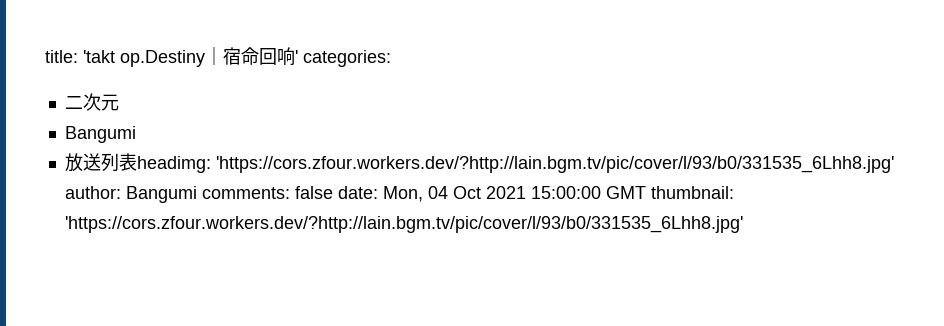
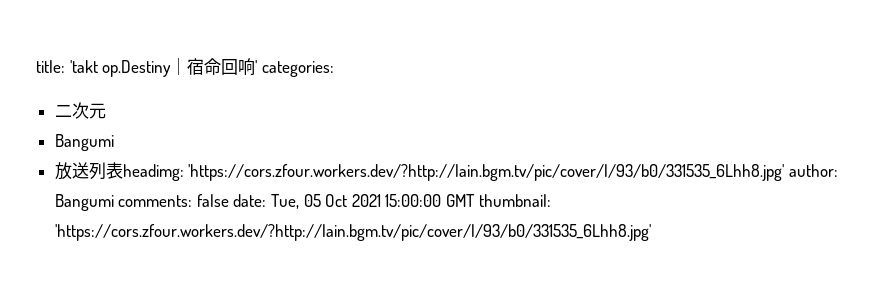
- 放送列表headimg: 'https://cors.zfour.workers.dev/?http://lain.bgm.tv/pic/cover/l/93/b0/331535_6Lhh8.jpg' author: Bangumi comments: false date: Mon, 04 Oct 2021 15:00:00 GMT thumbnail: 'https://cors.zfour.workers.dev/?http://lain.bgm.tv/pic/cover/l/93/b0/331535_6Lhh8.jpg'
+ 放送列表headimg: 'https://cors.zfour.workers.dev/?http://lain.bgm.tv/pic/cover/l/93/b0/331535_6Lhh8.jpg' author: Bangumi comments: false date: Tue, 05 Oct 2021 15:00:00 GMT thumbnail: 'https://cors.zfour.workers.dev/?http://lain.bgm.tv/pic/cover/l/93/b0/331535_6Lhh8.jpg'

